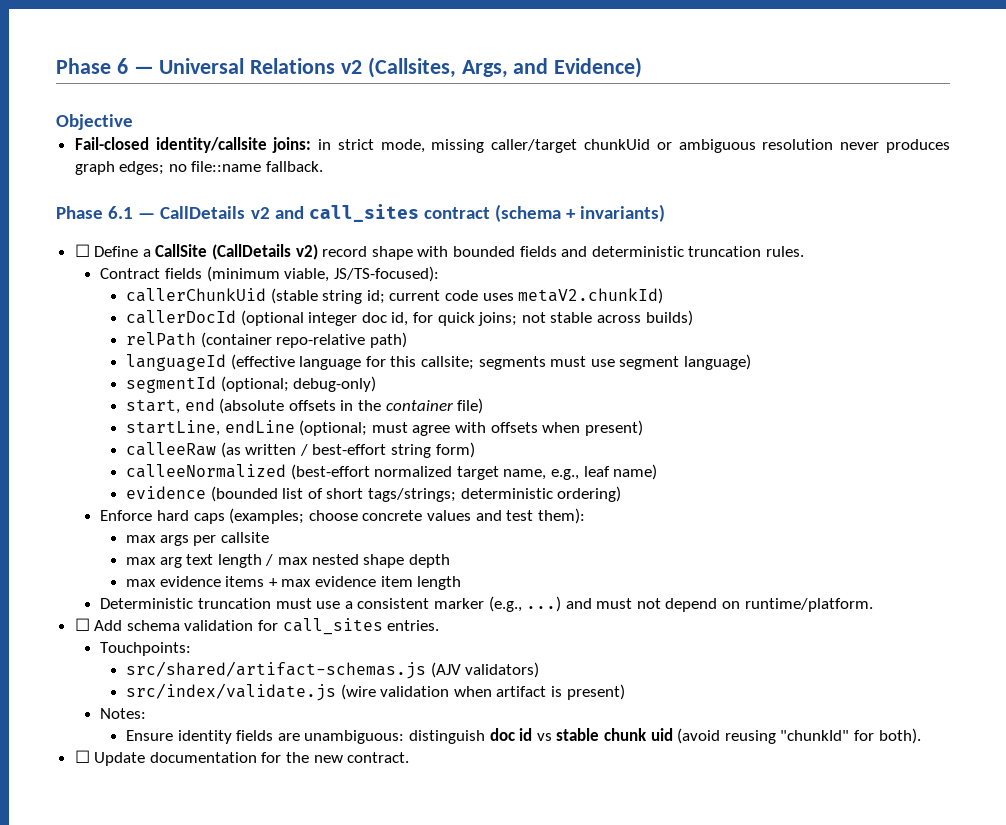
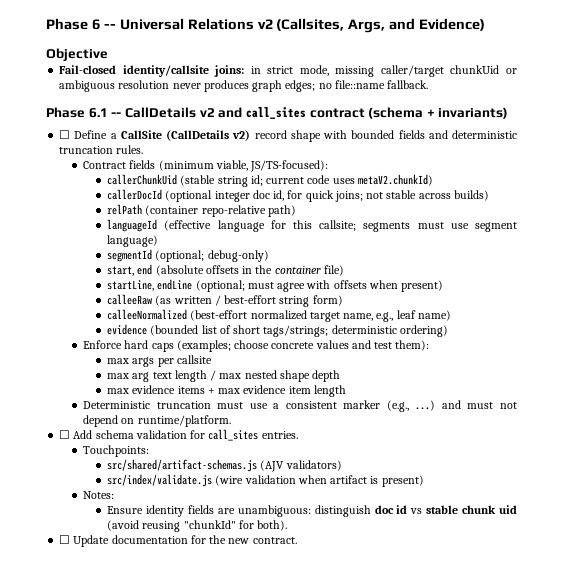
- Phase 6 — Universal Relations v2 (Callsites, Args, and Evidence)
+ Phase 6 -- Universal Relations v2 (Callsites, Args, and Evidence)
- Phase 6.1 — CallDetails v2 and call_sites contract (schema + invariants)
+ Phase 6.1 -- CallDetails v2 and call_sites contract (schema + invariants)

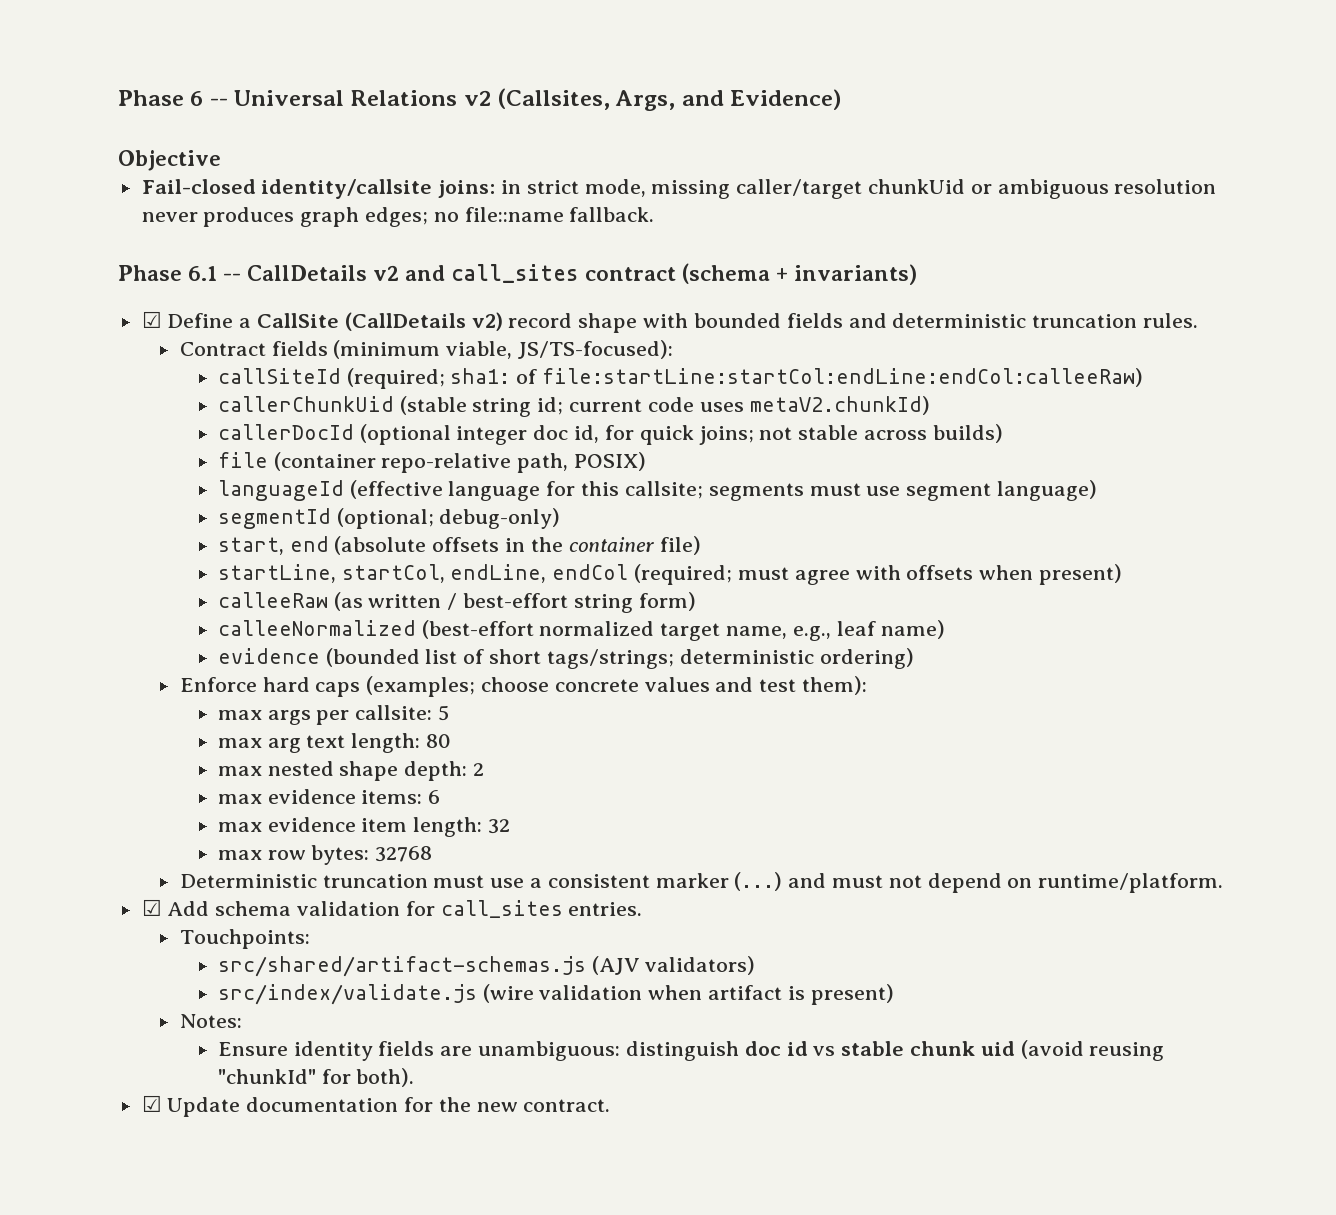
- ☐ Define a CallSite (CallDetails v2) record shape with bounded fields and deterministic truncation rules.
+ ☑ Define a CallSite (CallDetails v2) record shape with bounded fields and deterministic truncation rules.
+ callSiteId (required; sha1: of file:startLine:startCol:endLine:endCol:calleeRaw)
- relPath (container repo-relative path)
+ file (container repo-relative path, POSIX)
- startLine, endLine (optional; must agree with offsets when present)
+ startLine, startCol, endLine, endCol (required; must agree with offsets when present)
- max args per callsite
+ max args per callsite: 5
- max arg text length / max nested shape depth
- max evidence items + max evidence item length
+ max arg text length: 80
+ max nested shape depth: 2
+ max evidence items: 6
+ max evidence item length: 32
+ max row bytes: 32768
- Deterministic truncation must use a consistent marker (e.g., ...) and must not depend on runtime/platform.
+ Deterministic truncation must use a consistent marker (...) and must not depend on runtime/platform.
- ☐ Add schema validation for call_sites entries.
+ ☑ Add schema validation for call_sites entries.
- ☐ Update documentation for the new contract.
+ ☑ Update documentation for the new contract.

